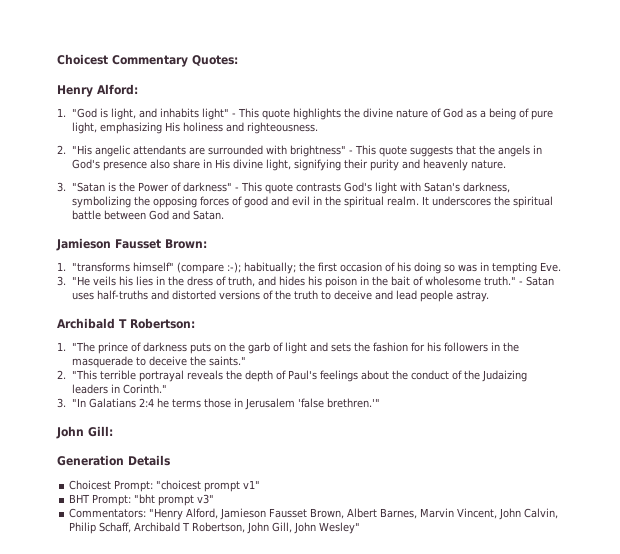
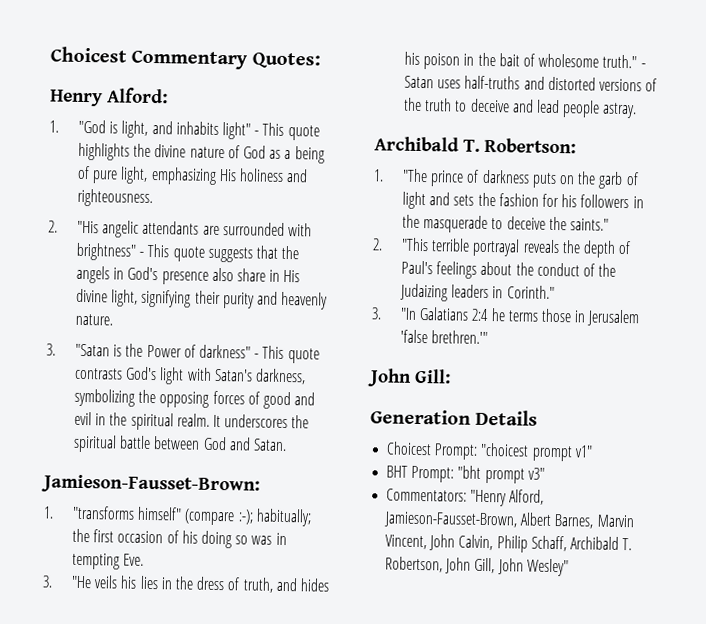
- Jamieson Fausset Brown:
+ Jamieson-Fausset-Brown:
- Archibald T Robertson:
+ Archibald T. Robertson:
- Commentators: "Henry Alford, Jamieson Fausset Brown, Albert Barnes, Marvin Vincent, John Calvin, Philip Schaff, Archibald T Robertson, John Gill, John Wesley"
+ Commentators: "Henry Alford, Jamieson-Fausset-Brown, Albert Barnes, Marvin Vincent, John Calvin, Philip Schaff, Archibald T. Robertson, John Gill, John Wesley"

